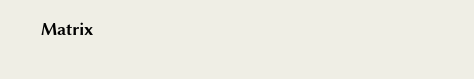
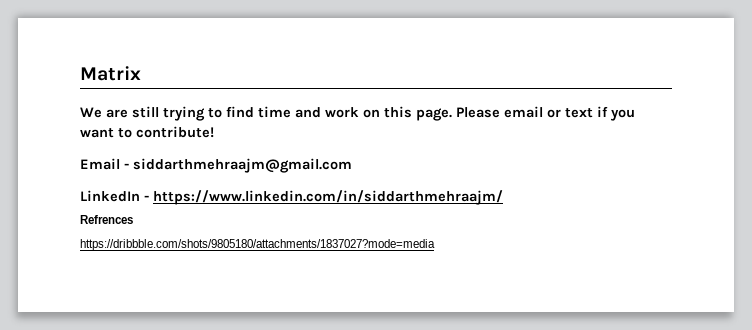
+ We are still trying to find time and work on this page. Please email or text if you want to contribute!
+ Email - siddarthmehraajm@gmail.com
+ LinkedIn - https://www.linkedin.com/in/siddarthmehraajm/
+ Refrences
+ https://dribbble.com/shots/9805180/attachments/1837027?mode=media

